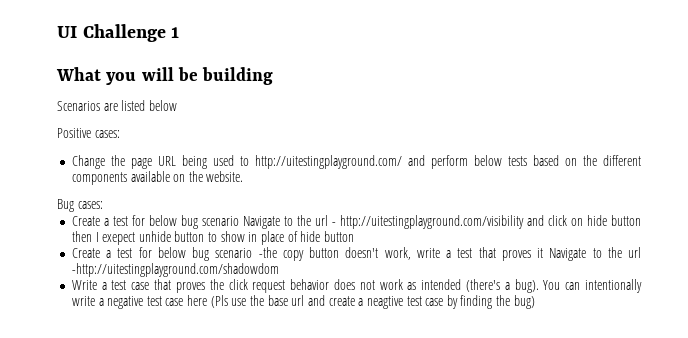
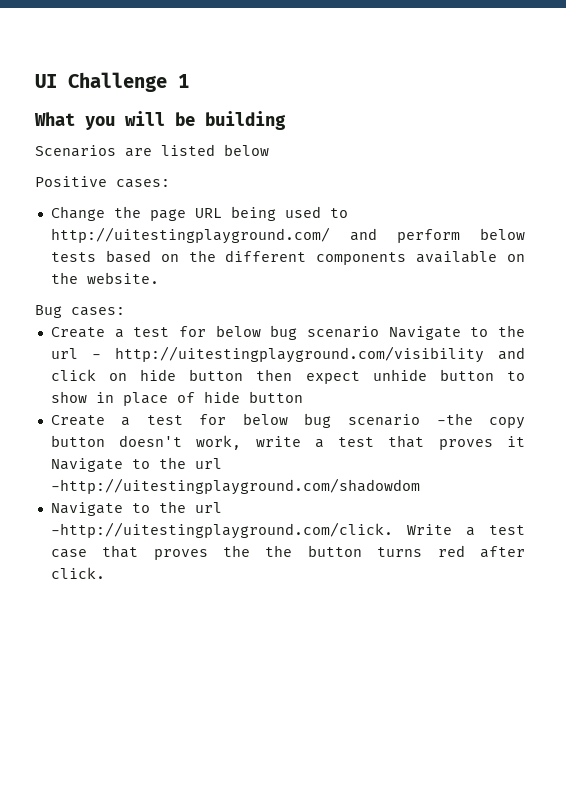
- Create a test for below bug scenario Navigate to the url - http://uitestingplayground.com/visibility and click on hide button then I exepect unhide button to show in place of hide button
+ Create a test for below bug scenario Navigate to the url - http://uitestingplayground.com/visibility and click on hide button then expect unhide button to show in place of hide button
- Write a test case that proves the click request behavior does not work as intended (there's a bug). You can intentionally write a negative test case here (Pls use the base url and create a neagtive test case by finding the bug)
+ Navigate to the url -http://uitestingplayground.com/click. Write a test case that proves the the button turns red after click.

